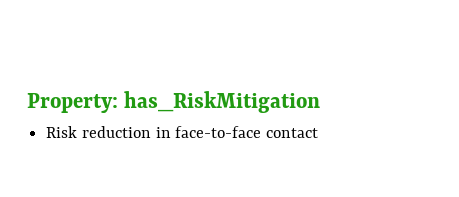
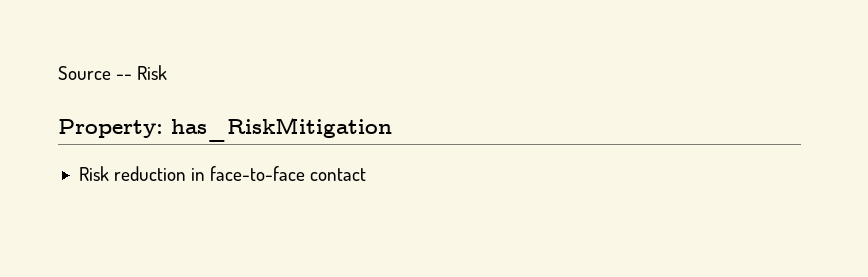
+ Source -- Risk

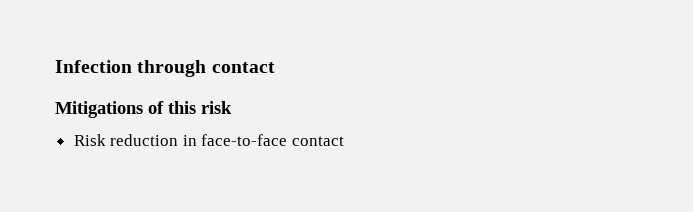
- Source -- Risk
- Property: has_RiskMitigation
+ Infection through contact
+ Mitigations of this risk

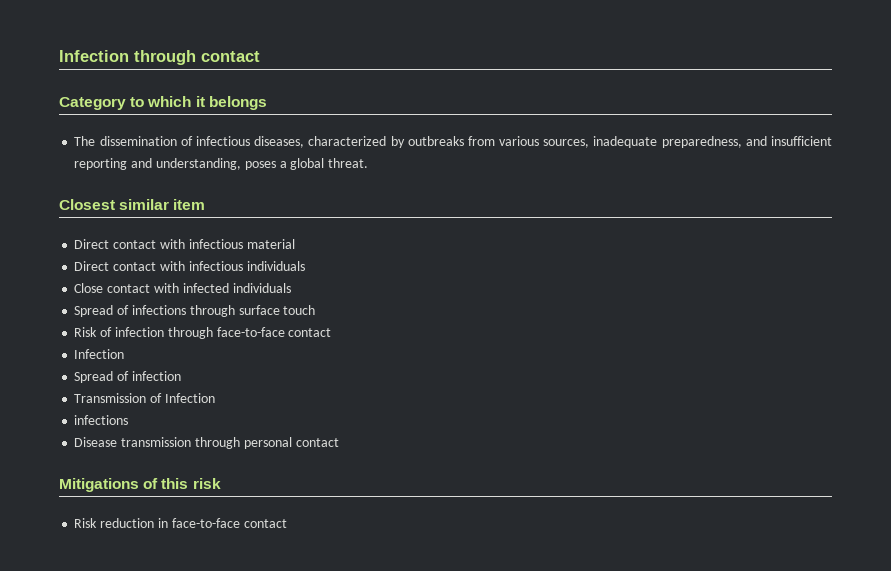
+ Category to which it belongs
+ The dissemination of infectious diseases, characterized by outbreaks from various sources, inadequate preparedness, and insufficient reporting and understanding, poses a global threat.
+ Closest similar item
+ Direct contact with infectious material
+ Direct contact with infectious individuals
+ Close contact with infected individuals
+ Spread of infections through surface touch
+ Risk of infection through face-to-face contact
+ Infection
+ Spread of infection
+ Transmission of Infection
+ infections
+ Disease transmission through personal contact

